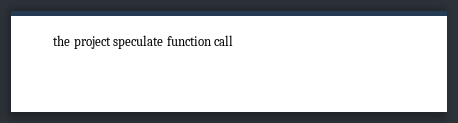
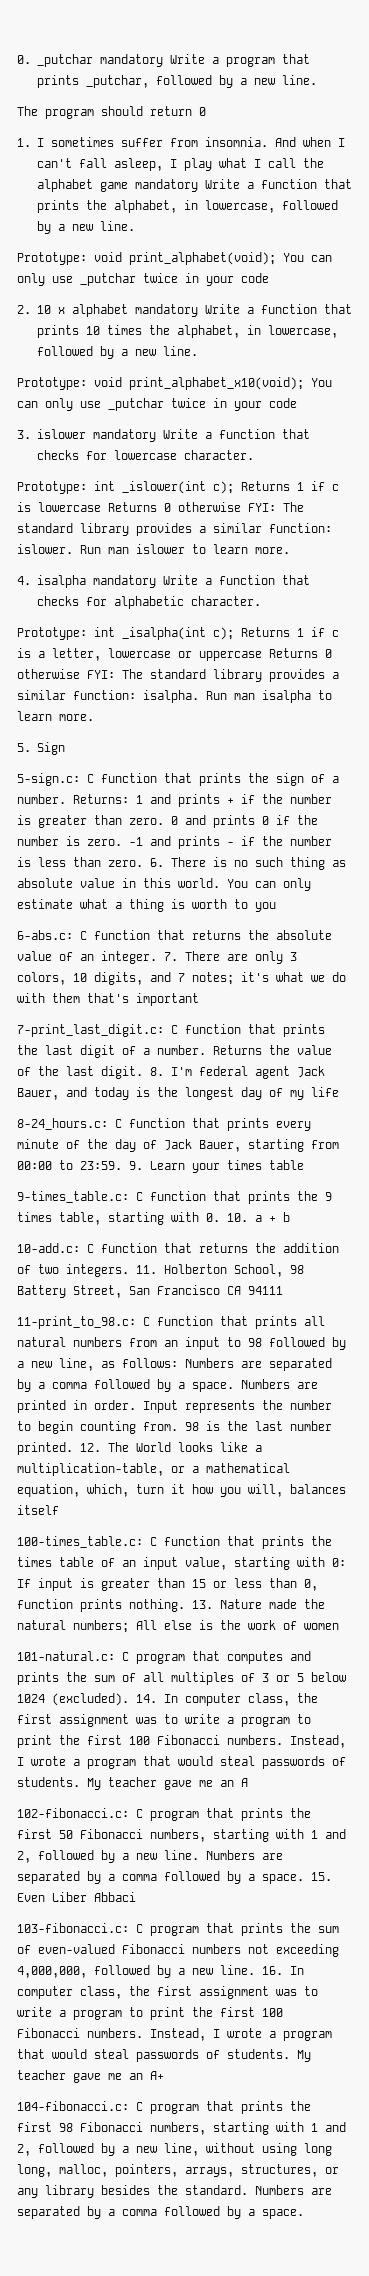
- the project speculate function call
+ 0. _putchar mandatory Write a program that prints _putchar, followed by a new line.
+ The program should return 0
+ 1. I sometimes suffer from insomnia. And when I can't fall asleep, I play what I call the alphabet game mandatory Write a function that prints the alphabet, in lowercase, followed by a new line.
+ Prototype: void print_alphabet(void); You can only use _putchar twice in your code
+ 2. 10 x alphabet mandatory Write a function that prints 10 times the alphabet, in lowercase, followed by a new line.
+ Prototype: void print_alphabet_x10(void); You can only use _putchar twice in your code
+ 3. islower mandatory Write a function that checks for lowercase character.
+ Prototype: int _islower(int c); Returns 1 if c is lowercase Returns 0 otherwise FYI: The standard library provides a similar function: islower. Run man islower to learn more.
+ 4. isalpha mandatory Write a function that checks for alphabetic character.
+ Prototype: int _isalpha(int c); Returns 1 if c is a letter, lowercase or uppercase Returns 0 otherwise FYI: The standard library provides a similar function: isalpha. Run man isalpha to learn more.
+ 5. Sign
+ 5-sign.c: C function that prints the sign of a number. Returns: 1 and prints + if the number is greater than zero. 0 and prints 0 if the number is zero. -1 and prints - if the number is less than zero. 6. There is no such thing as absolute value in this world. You can only estimate what a thing is worth to you
+ 6-abs.c: C function that returns the absolute value of an integer. 7. There are only 3 colors, 10 digits, and 7 notes; it's what we do with them that's important
+ 7-print_last_digit.c: C function that prints the last digit of a number. Returns the value of the last digit. 8. I'm federal agent Jack Bauer, and today is the longest day of my life
+ 8-24_hours.c: C function that prints every minute of the day of Jack Bauer, starting from 00:00 to 23:59. 9. Learn your times table
+ 9-times_table.c: C function that prints the 9 times table, starting with 0. 10. a + b
+ 10-add.c: C function that returns the addition of two integers. 11. Holberton School, 98 Battery Street, San Francisco CA 94111
+ 11-print_to_98.c: C function that prints all natural numbers from an input to 98 followed by a new line, as follows: Numbers are separated by a comma followed by a space. Numbers are printed in order. Input represents the number to begin counting from. 98 is the last number printed. 12. The World looks like a multiplication-table, or a mathematical equation, which, turn it how you will, balances itself
+ 100-times_table.c: C function that prints the times table of an input value, starting with 0: If input is greater than 15 or less than 0, function prints nothing. 13. Nature made the natural numbers; All else is the work of women
+ 101-natural.c: C program that computes and prints the sum of all multiples of 3 or 5 below 1024 (excluded). 14. In computer class, the first assignment was to write a program to print the first 100 Fibonacci numbers. Instead, I wrote a program that would steal passwords of students. My teacher gave me an A
+ 102-fibonacci.c: C program that prints the first 50 Fibonacci numbers, starting with 1 and 2, followed by a new line. Numbers are separated by a comma followed by a space. 15. Even Liber Abbaci
+ 103-fibonacci.c: C program that prints the sum of even-valued Fibonacci numbers not exceeding 4,000,000, followed by a new line. 16. In computer class, the first assignment was to write a program to print the first 100 Fibonacci numbers. Instead, I wrote a program that would steal passwords of students. My teacher gave me an A+
+ 104-fibonacci.c: C program that prints the first 98 Fibonacci numbers, starting with 1 and 2, followed by a new line, without using long long, malloc, pointers, arrays, structures, or any library besides the standard. Numbers are separated by a comma followed by a space.

